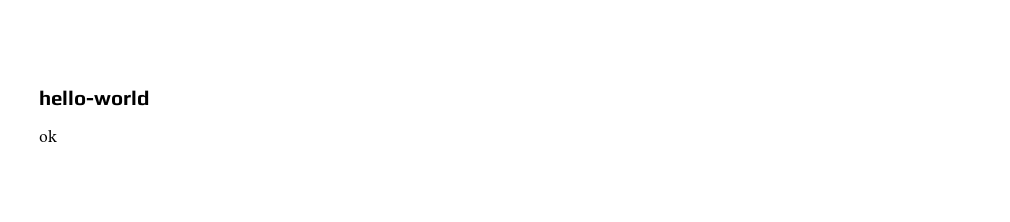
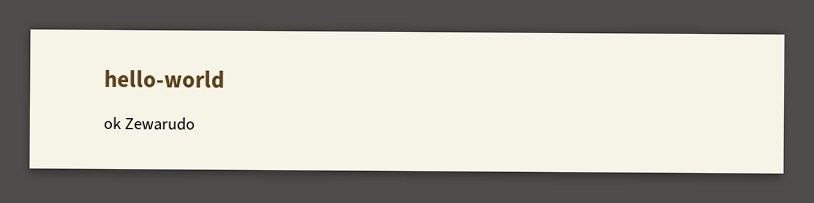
- ok
+ ok Zewarudo

